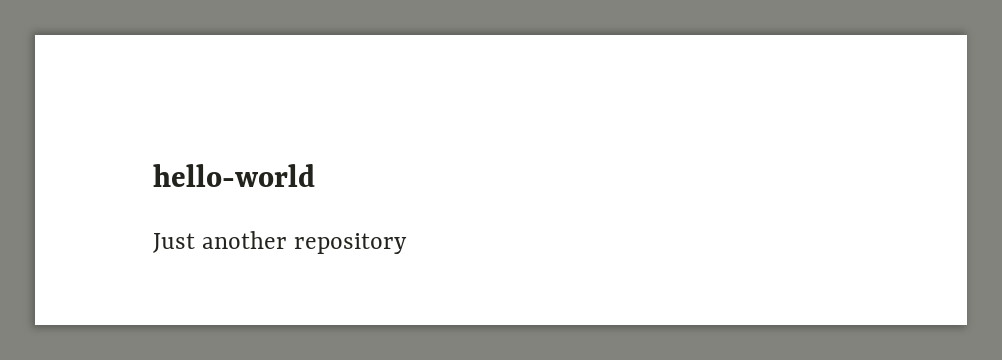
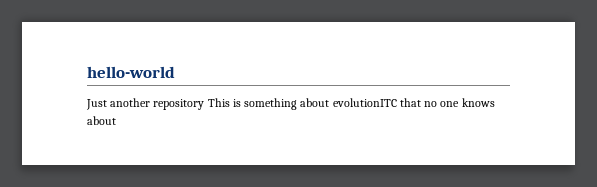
- Just another repository
+ Just another repository This is something about evolutionITC that no one knows about

